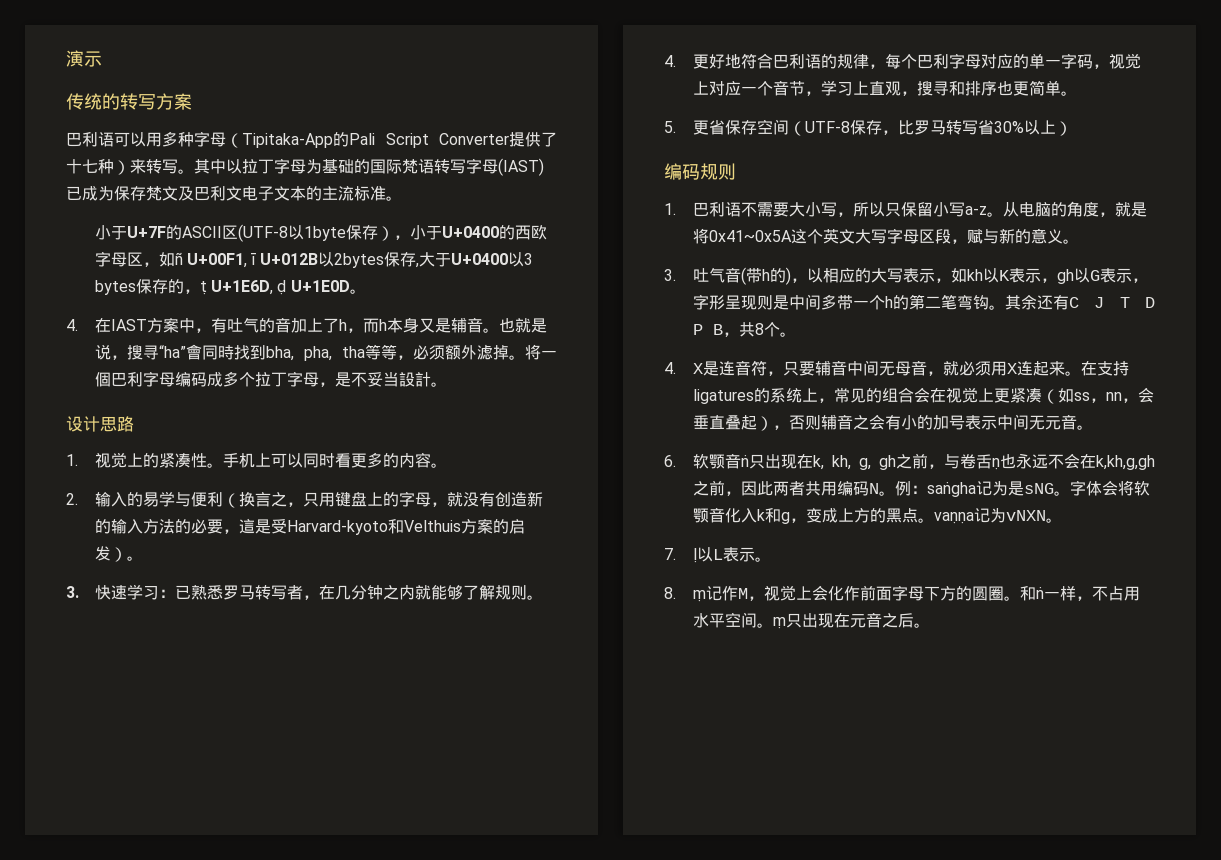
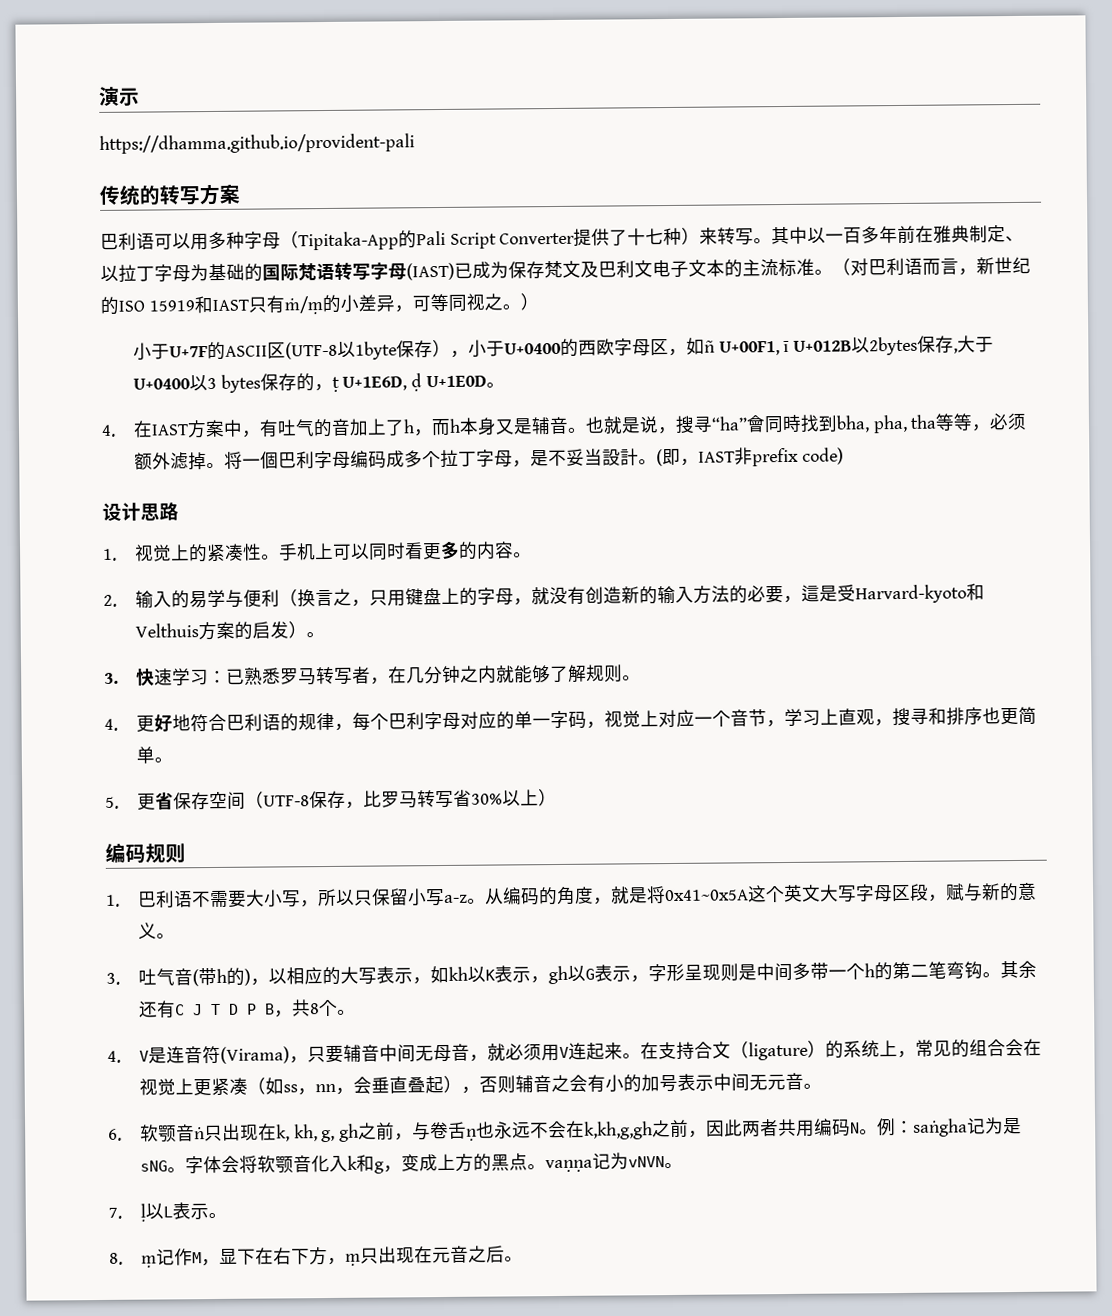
+ https://dhamma.github.io/provident-pali
- 其中以拉丁字母为基础的国际梵语转写字母(IAST)已成为保存梵文及巴利文电子文本的主流标准。
+ 其中以一百多年前在雅典制定、以拉丁字母为基础的国际梵语转写字母(IAST)已成为保存梵文及巴利文电子文本的主流标准。（对巴利语而言，新世纪的ISO 15919和IAST只有ṁ/ṃ的小差异，可等同视之。）
+ (即，IAST非prefix code)
- 从电脑的角度，就是将0x41~0x5A这个英文大写字母区段，赋与新的意义。
+ 从编码的角度，就是将0x41~0x5A这个英文大写字母区段，赋与新的意义。
- 4. X是连音符，只要辅音中间无母音，就必须用X连起来。
+ 4. V是连音符(Virama)，只要辅音中间无母音，就必须用V连起来。
- 在支持ligatures的系统上，常见的组合会在视觉上更紧凑（如ss，nn，会垂直叠起），否则辅音之会有小的加号表示中间无元音。
+ 在支持合文（ligature）的系统上，常见的组合会在视觉上更紧凑（如ss，nn，会垂直叠起），否则辅音之会有小的加号表示中间无元音。
- 字体会将软颚音化入k和g，变成上方的黑点。vaṇṇa记为vNXN。
+ 字体会将软颚音化入k和g，变成上方的黑点。vaṇṇa记为vNVN。
- 8. ṃ记作M，视觉上会化作前面字母下方的圆圈。和ṅ一样，不占用水平空间。ṃ只出现在元音之后。
+ 8. ṃ记作M，显下在右下方，ṃ只出现在元音之后。

